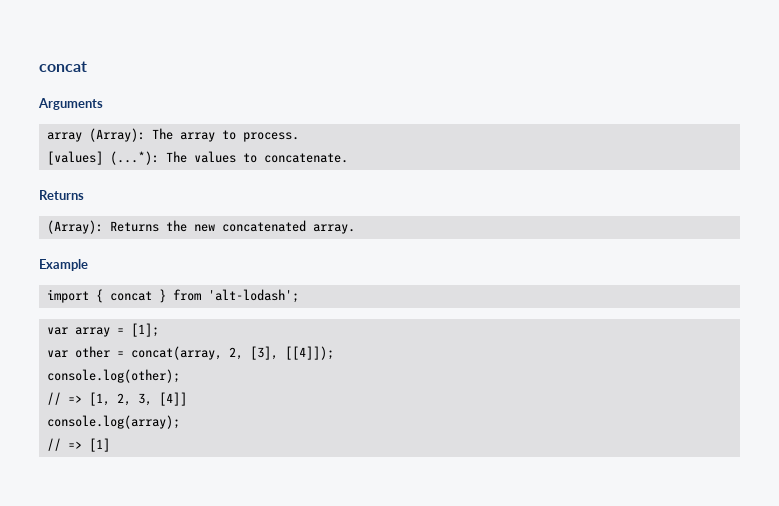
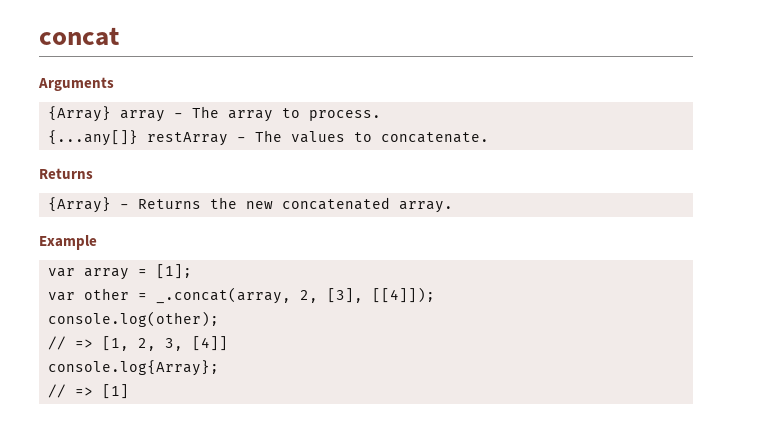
- array (Array): The array to process.
+ {Array} array - The array to process.
- [values] (...*): The values to concatenate.
+ {...any[]} restArray - The values to concatenate.
- (Array): Returns the new concatenated array.
+ {Array} - Returns the new concatenated array.
- import { concat } from 'alt-lodash';
- var other = concat(array, 2, [3], [[4]]);
+ var other = _.concat(array, 2, [3], [[4]]);
- console.log(array);
+ console.log{Array};

